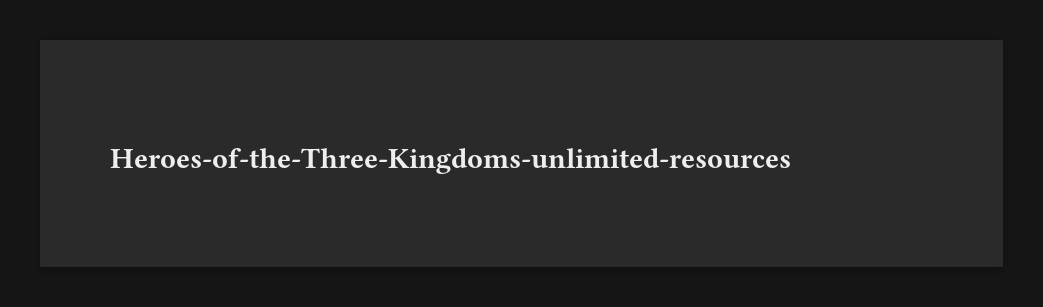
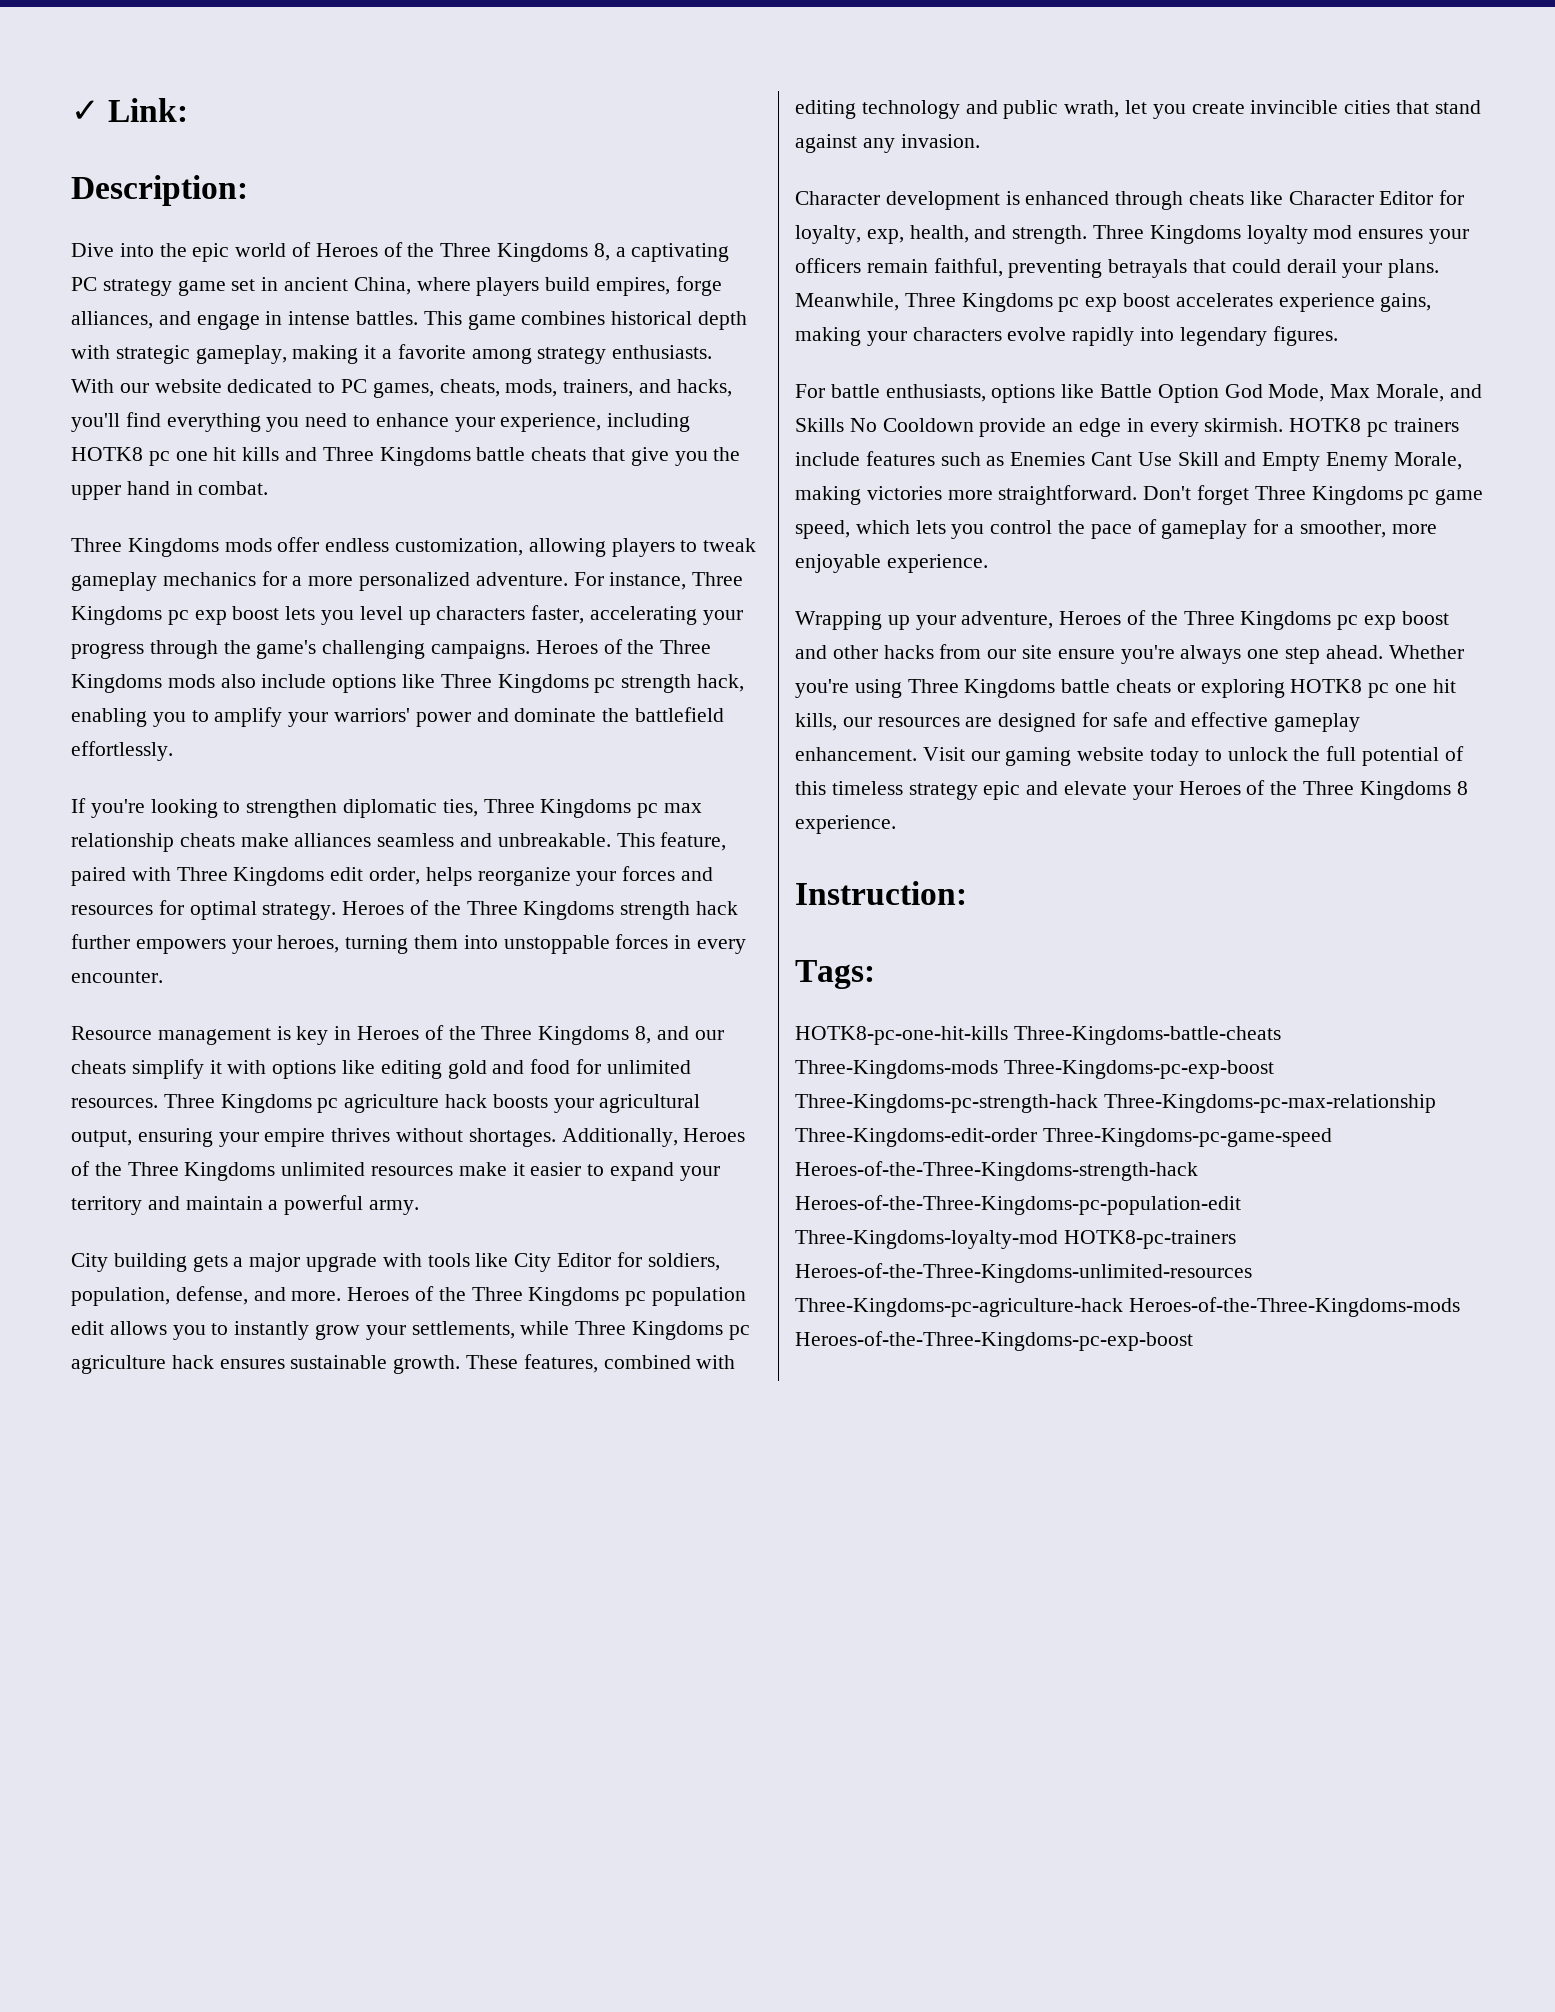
- Heroes-of-the-Three-Kingdoms-unlimited-resources
+ ✓ Link:
+ Description:
+ Dive into the epic world of Heroes of the Three Kingdoms 8, a captivating PC strategy game set in ancient China, where players build empires, forge alliances, and engage in intense battles. This game combines historical depth with strategic gameplay, making it a favorite among strategy enthusiasts. With our website dedicated to PC games, cheats, mods, trainers, and hacks, you'll find everything you need to enhance your experience, including HOTK8 pc one hit kills and Three Kingdoms battle cheats that give you the upper hand in combat.
+ Three Kingdoms mods offer endless customization, allowing players to tweak gameplay mechanics for a more personalized adventure. For instance, Three Kingdoms pc exp boost lets you level up characters faster, accelerating your progress through the game's challenging campaigns. Heroes of the Three Kingdoms mods also include options like Three Kingdoms pc strength hack, enabling you to amplify your warriors' power and dominate the battlefield effortlessly.
+ If you're looking to strengthen diplomatic ties, Three Kingdoms pc max relationship cheats make alliances seamless and unbreakable. This feature, paired with Three Kingdoms edit order, helps reorganize your forces and resources for optimal strategy. Heroes of the Three Kingdoms strength hack further empowers your heroes, turning them into unstoppable forces in every encounter.
+ Resource management is key in Heroes of the Three Kingdoms 8, and our cheats simplify it with options like editing gold and food for unlimited resources. Three Kingdoms pc agriculture hack boosts your agricultural output, ensuring your empire thrives without shortages. Additionally, Heroes of the Three Kingdoms unlimited resources make it easier to expand your territory and maintain a powerful army.
+ City building gets a major upgrade with tools like City Editor for soldiers, population, defense, and more. Heroes of the Three Kingdoms pc population edit allows you to instantly grow your settlements, while Three Kingdoms pc agriculture hack ensures sustainable growth. These features, combined with editing technology and public wrath, let you create invincible cities that stand against any invasion.
+ Character development is enhanced through cheats like Character Editor for loyalty, exp, health, and strength. Three Kingdoms loyalty mod ensures your officers remain faithful, preventing betrayals that could derail your plans. Meanwhile, Three Kingdoms pc exp boost accelerates experience gains, making your characters evolve rapidly into legendary figures.
+ For battle enthusiasts, options like Battle Option God Mode, Max Morale, and Skills No Cooldown provide an edge in every skirmish. HOTK8 pc trainers include features such as Enemies Cant Use Skill and Empty Enemy Morale, making victories more straightforward. Don't forget Three Kingdoms pc game speed, which lets you control the pace of gameplay for a smoother, more enjoyable experience.
+ Wrapping up your adventure, Heroes of the Three Kingdoms pc exp boost and other hacks from our site ensure you're always one step ahead. Whether you're using Three Kingdoms battle cheats or exploring HOTK8 pc one hit kills, our resources are designed for safe and effective gameplay enhancement. Visit our gaming website today to unlock the full potential of this timeless strategy epic and elevate your Heroes of the Three Kingdoms 8 experience.
+ Instruction:
+ Tags:
+ HOTK8-pc-one-hit-kills Three-Kingdoms-battle-cheats Three-Kingdoms-mods Three-Kingdoms-pc-exp-boost Three-Kingdoms-pc-strength-hack Three-Kingdoms-pc-max-relationship Three-Kingdoms-edit-order Three-Kingdoms-pc-game-speed Heroes-of-the-Three-Kingdoms-strength-hack Heroes-of-the-Three-Kingdoms-pc-population-edit Three-Kingdoms-loyalty-mod HOTK8-pc-trainers Heroes-of-the-Three-Kingdoms-unlimited-resources Three-Kingdoms-pc-agriculture-hack Heroes-of-the-Three-Kingdoms-mods Heroes-of-the-Three-Kingdoms-pc-exp-boost

